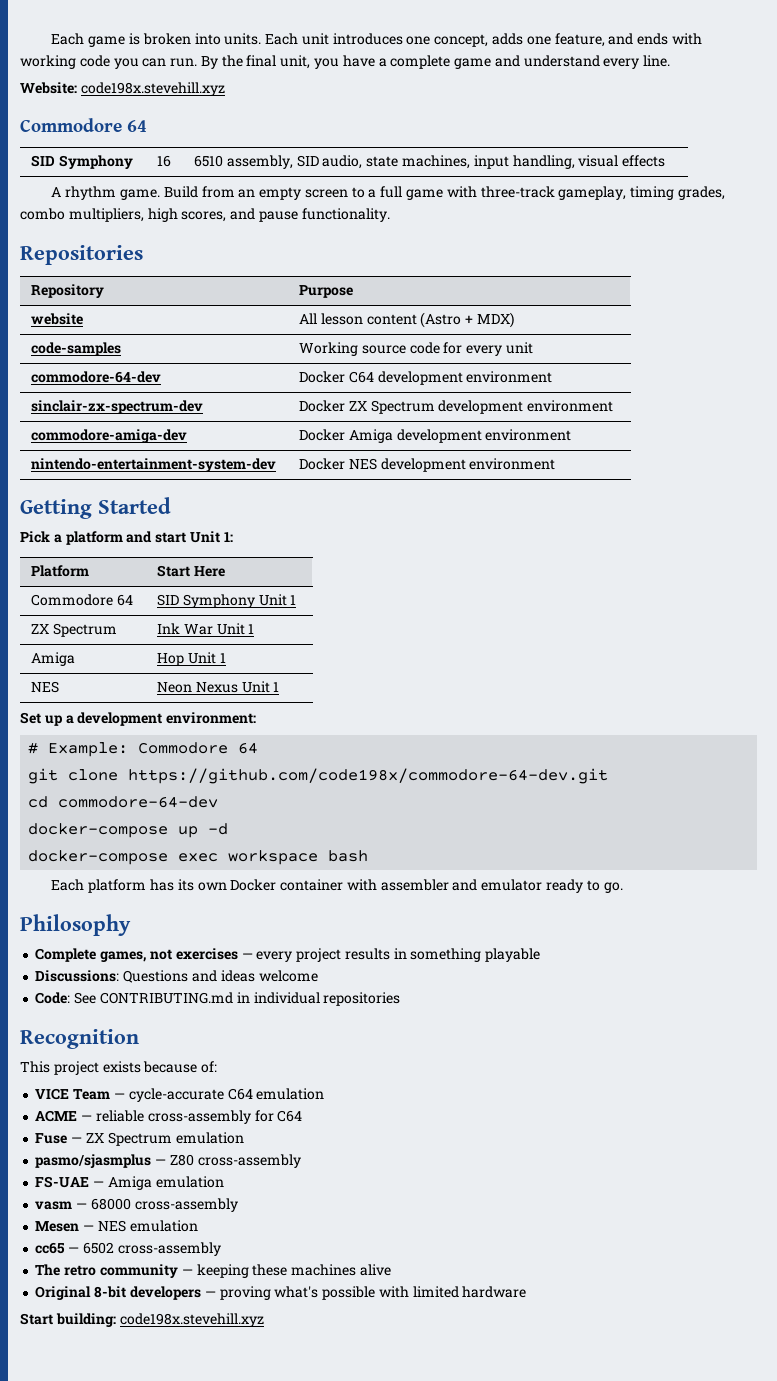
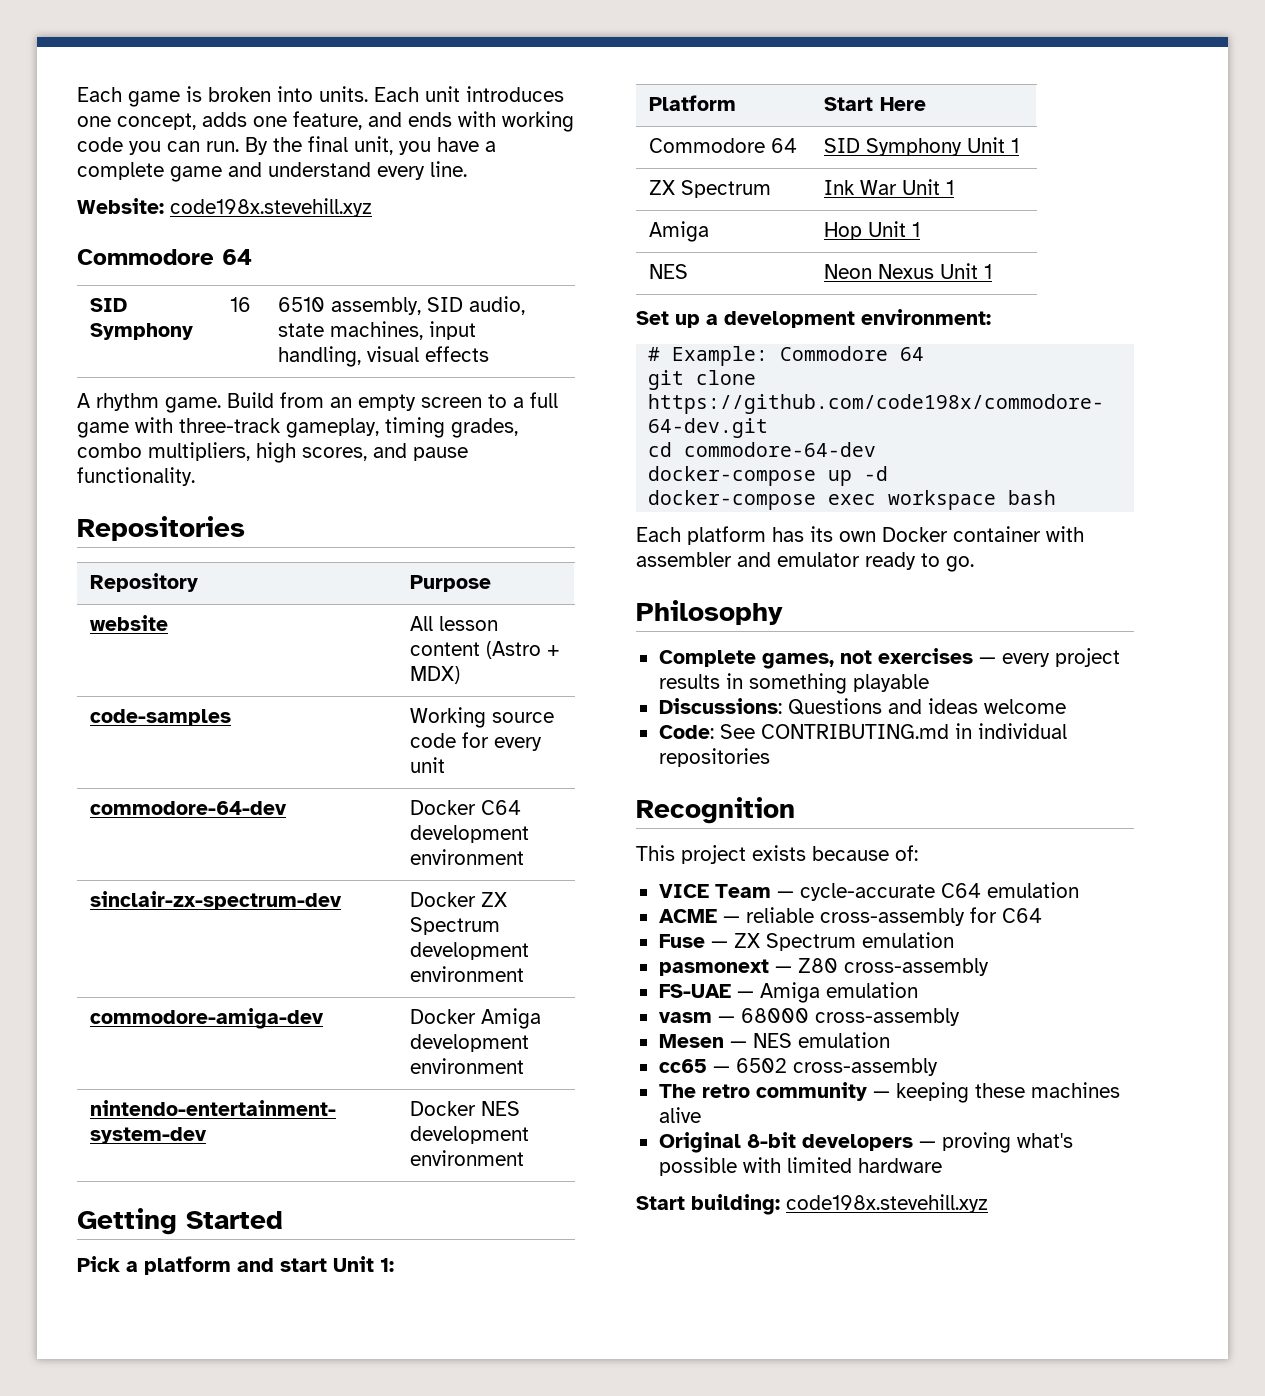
- pasmo/sjasmplus — Z80 cross-assembly
+ pasmonext — Z80 cross-assembly

